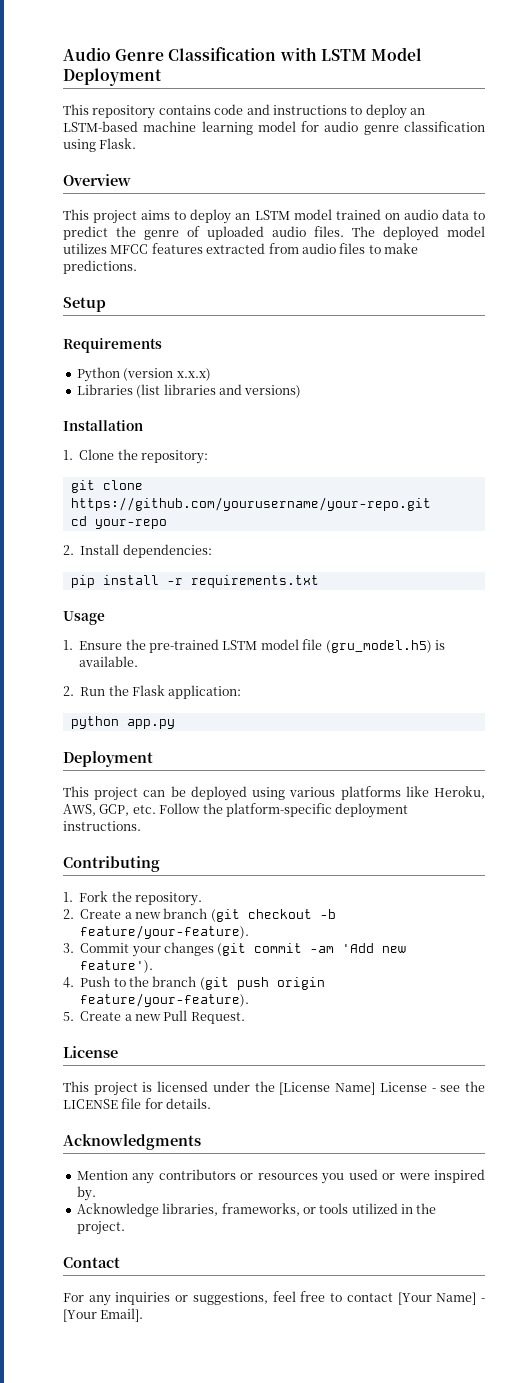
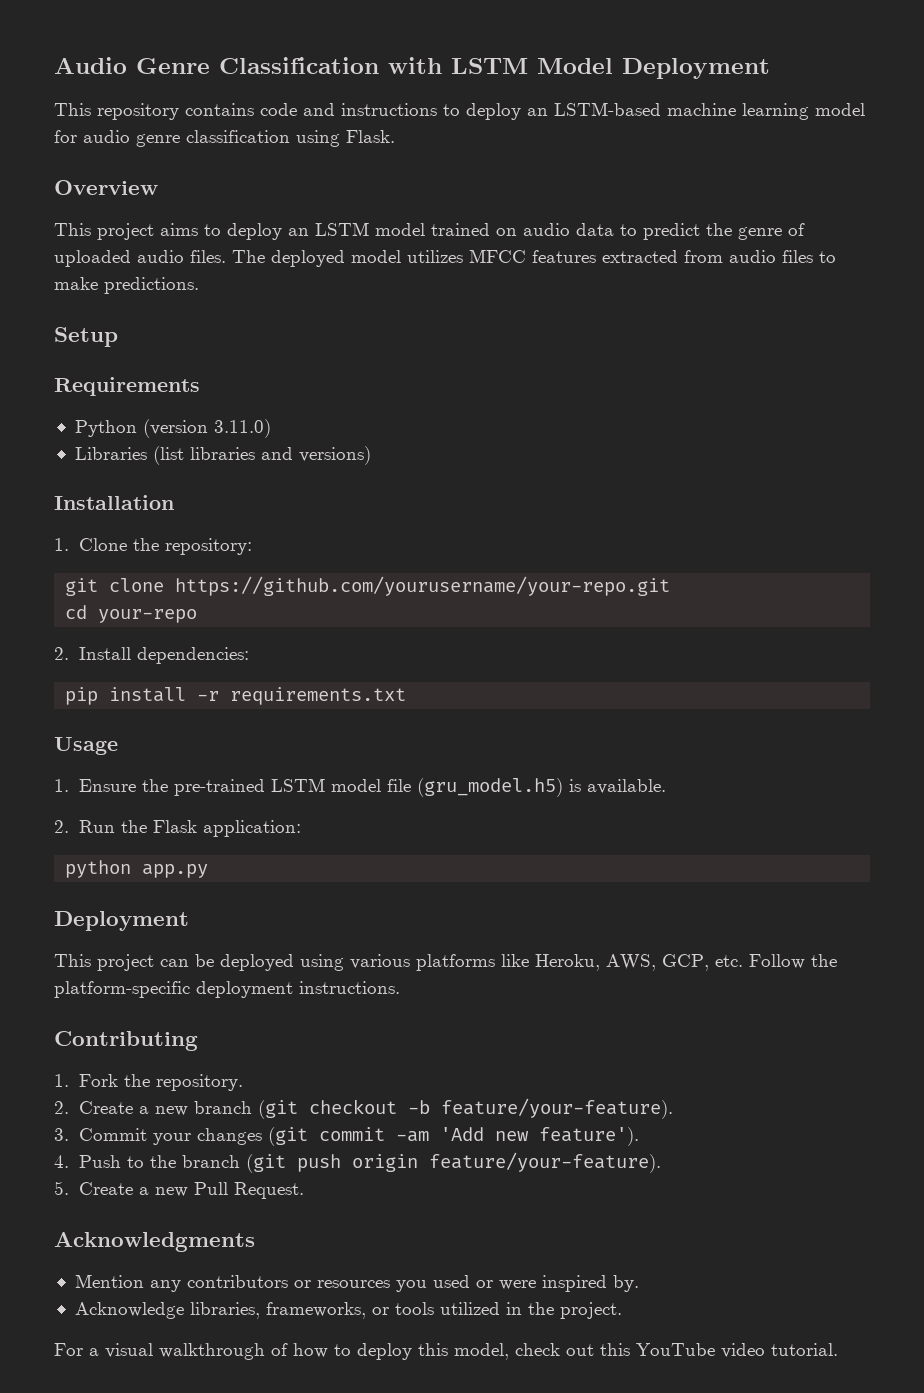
- Python (version x.x.x)
+ Python (version 3.11.0)
  5. Create a new Pull Request.
- License
- This project is licensed under the [License Name] License - see the LICENSE file for details.
- Contact
- For any inquiries or suggestions, feel free to contact [Your Name] - [Your Email].
+ For a visual walkthrough of how to deploy this model, check out this YouTube video tutorial.

